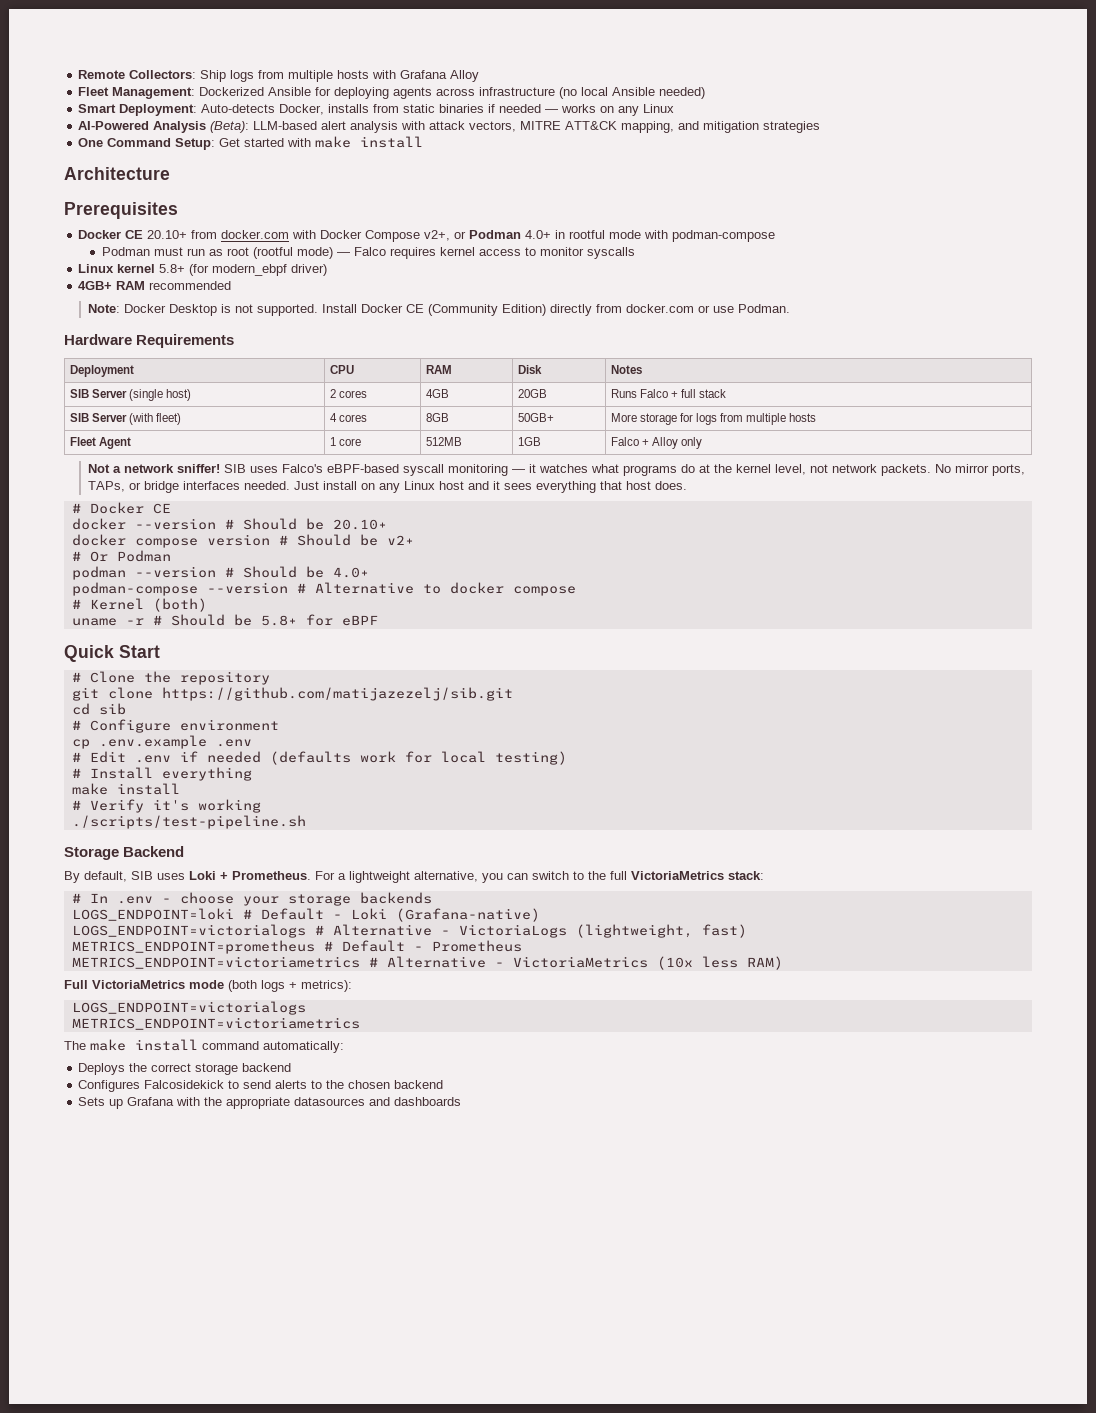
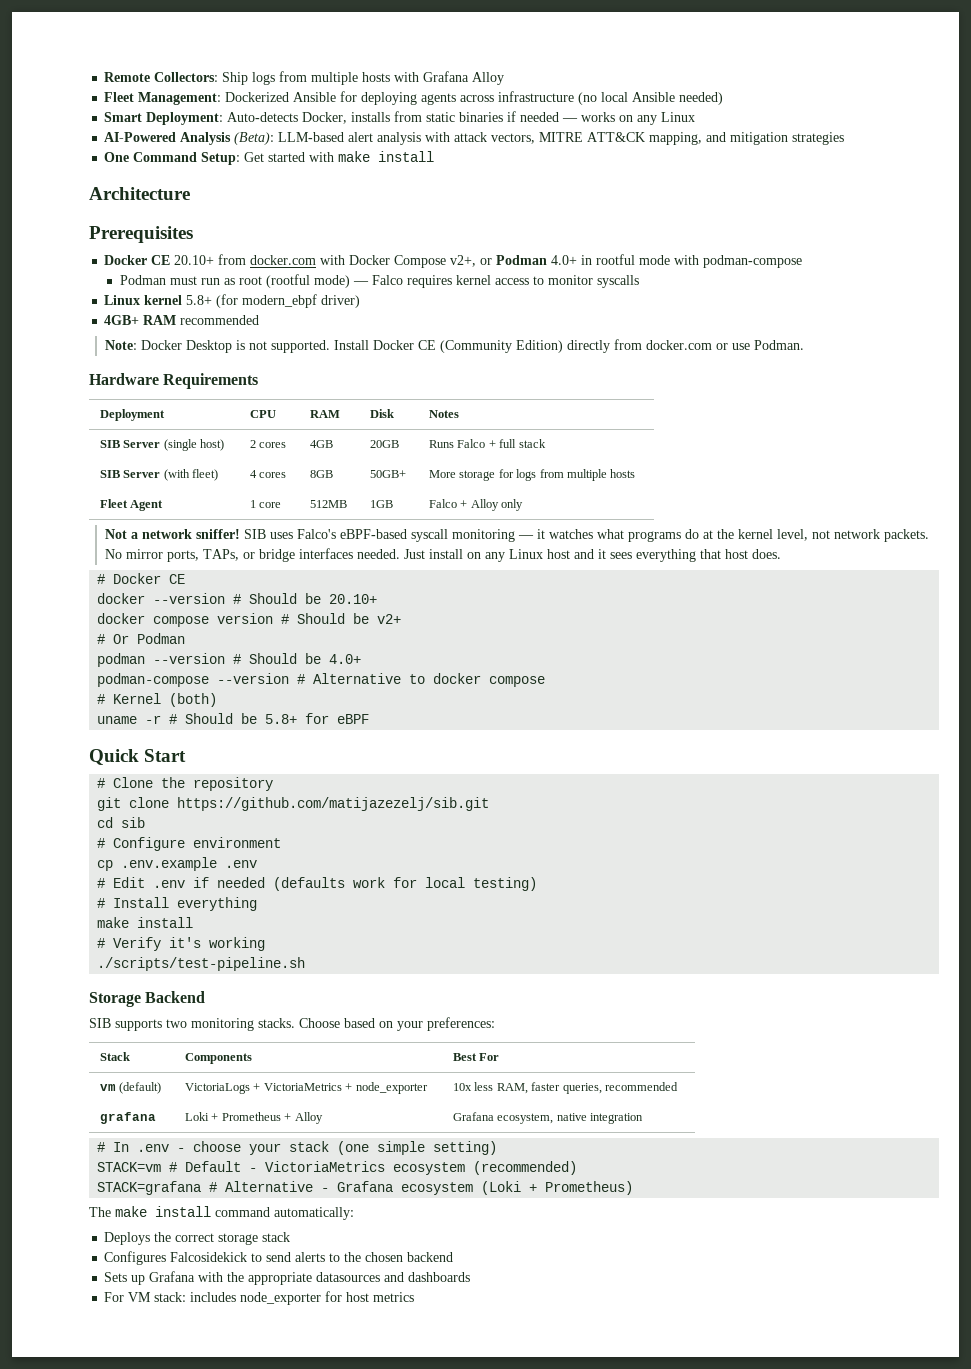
- By default, SIB uses Loki + Prometheus. For a lightweight alternative, you can switch to the full VictoriaMetrics stack:
+ SIB supports two monitoring stacks. Choose based on your preferences:
+ Stack | Components | Best For
+ vm (default) | VictoriaLogs + VictoriaMetrics + node_exporter | 10x less RAM, faster queries, recommended
+ grafana | Loki + Prometheus + Alloy | Grafana ecosystem, native integration
- # In .env - choose your storage backends
- LOGS_ENDPOINT=loki # Default - Loki (Grafana-native)
- LOGS_ENDPOINT=victorialogs # Alternative - VictoriaLogs (lightweight, fast)
- METRICS_ENDPOINT=prometheus # Default - Prometheus
- METRICS_ENDPOINT=victoriametrics # Alternative - VictoriaMetrics (10x less RAM)
- Full VictoriaMetrics mode (both logs + metrics):
- LOGS_ENDPOINT=victorialogs
- METRICS_ENDPOINT=victoriametrics
+ # In .env - choose your stack (one simple setting)
+ STACK=vm # Default - VictoriaMetrics ecosystem (recommended)
+ STACK=grafana # Alternative - Grafana ecosystem (Loki + Prometheus)
- Deploys the correct storage backend
+ Deploys the correct storage stack
+ For VM stack: includes node_exporter for host metrics

